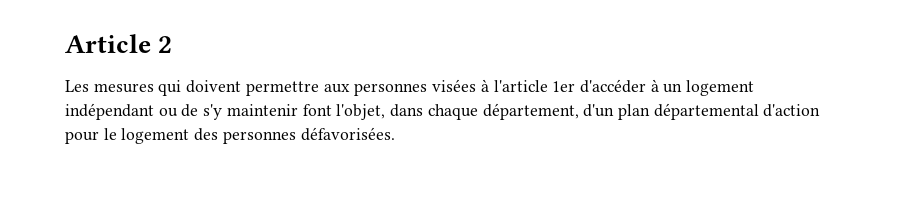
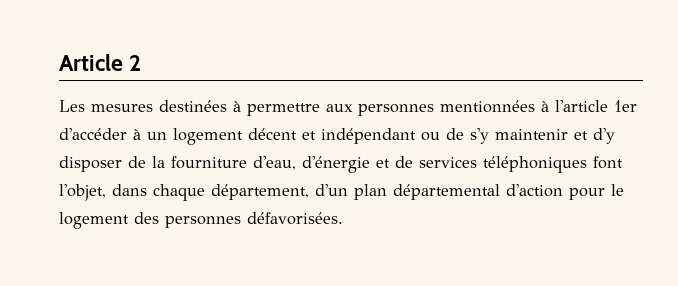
- Les mesures qui doivent permettre aux personnes visées à l'article 1er d'accéder à un logement indépendant ou de s'y maintenir font l'objet, dans chaque département, d'un plan départemental d'action pour le logement des personnes défavorisées.
+ Les mesures destinées à permettre aux personnes mentionnées à l'article 1er d'accéder à un logement décent et indépendant ou de s'y maintenir et d'y disposer de la fourniture d'eau, d'énergie et de services téléphoniques font l'objet, dans chaque département, d'un plan départemental d'action pour le logement des personnes défavorisées.

